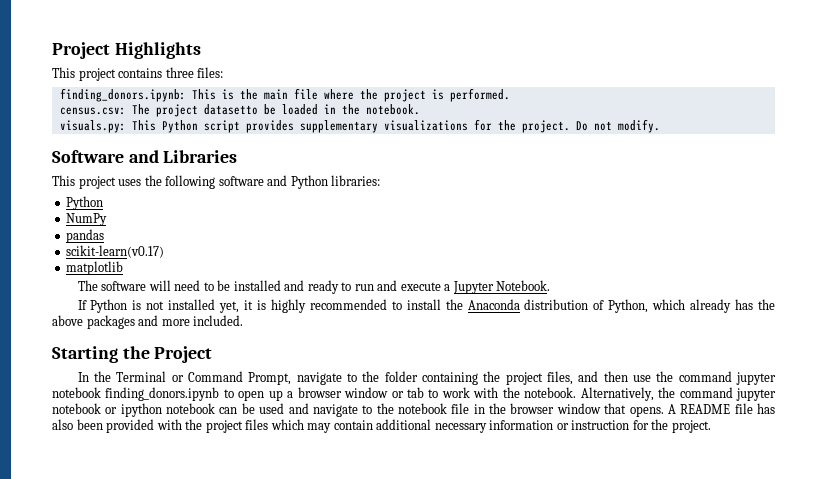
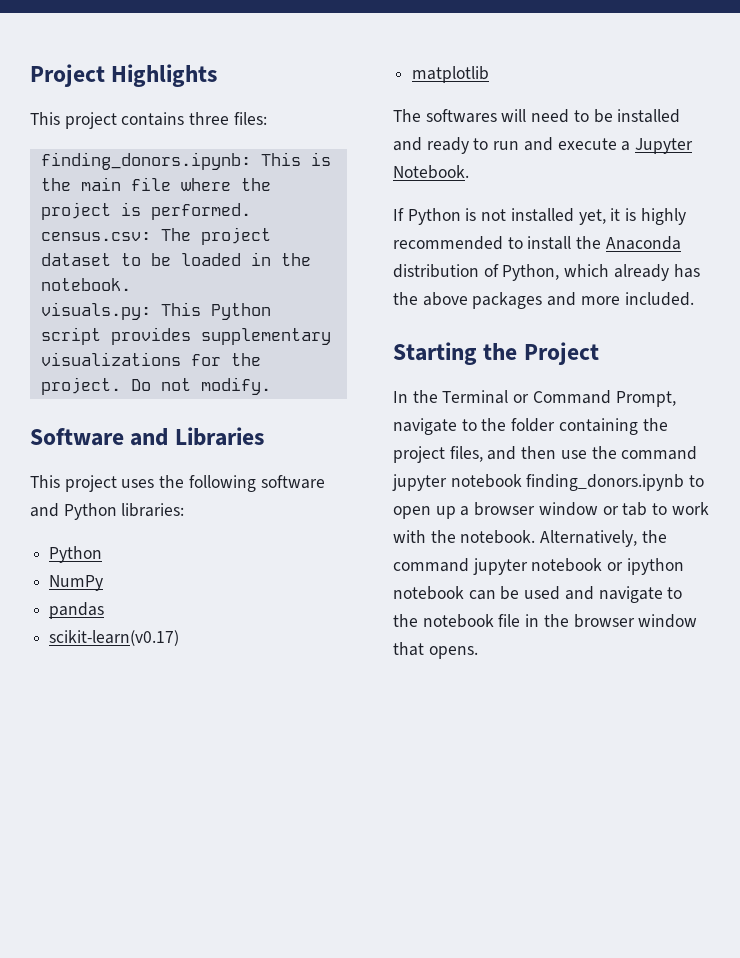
- census.csv: The project datasetto be loaded in the notebook.
+ census.csv: The project dataset to be loaded in the notebook.
- The software will need to be installed and ready to run and execute a Jupyter Notebook.
+ The softwares will need to be installed and ready to run and execute a Jupyter Notebook.
- A README file has also been provided with the project files which may contain additional necessary information or instruction for the project.

